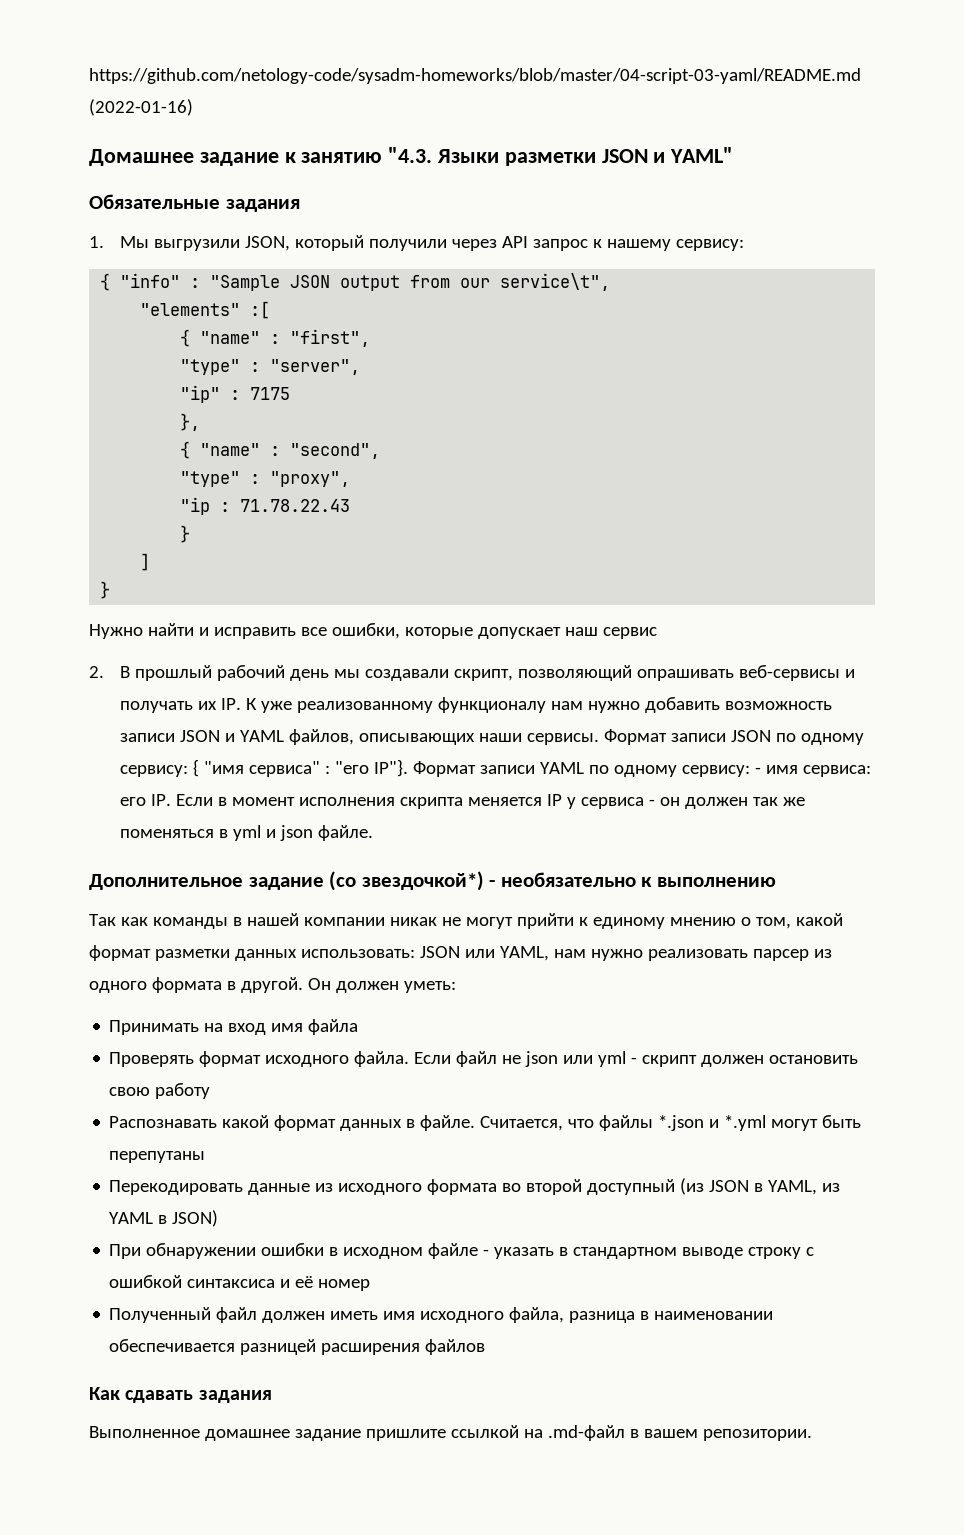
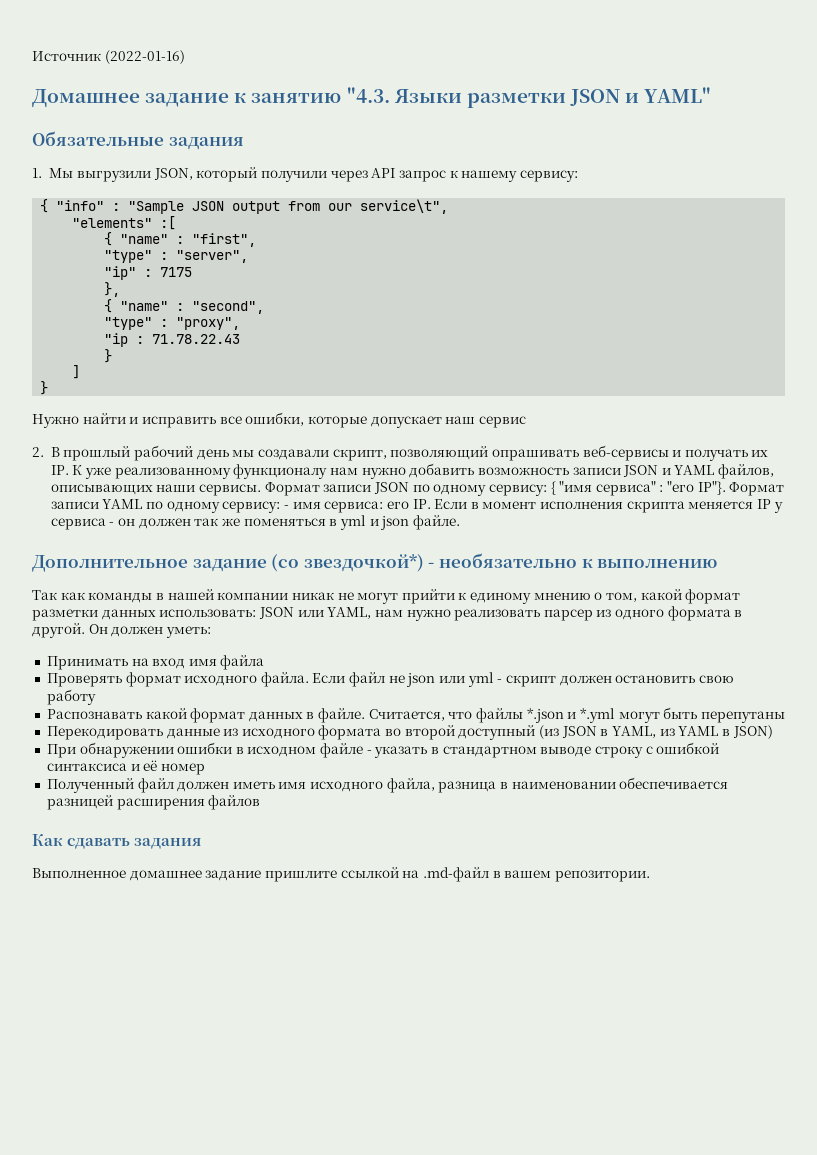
- https://github.com/netology-code/sysadm-homeworks/blob/master/04-script-03-yaml/README.md (2022-01-16)
+ Источник (2022-01-16)

